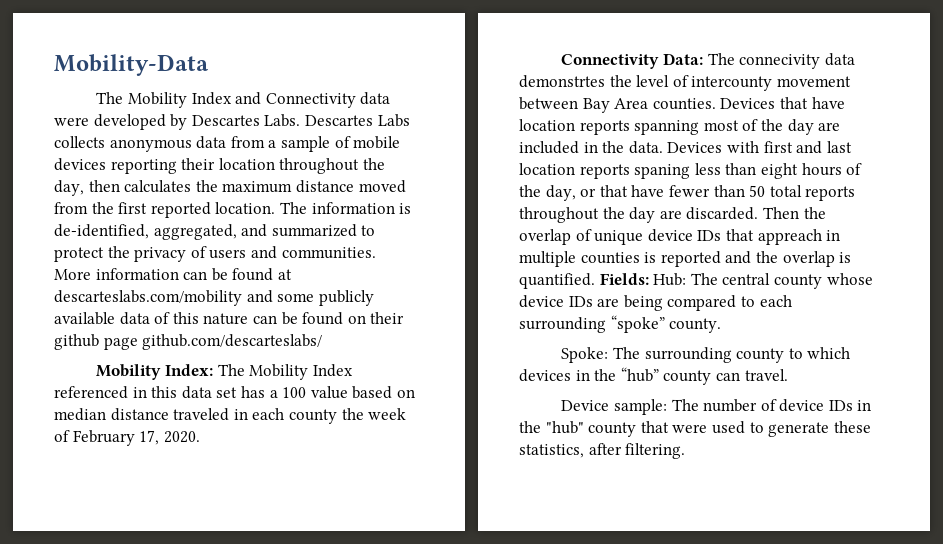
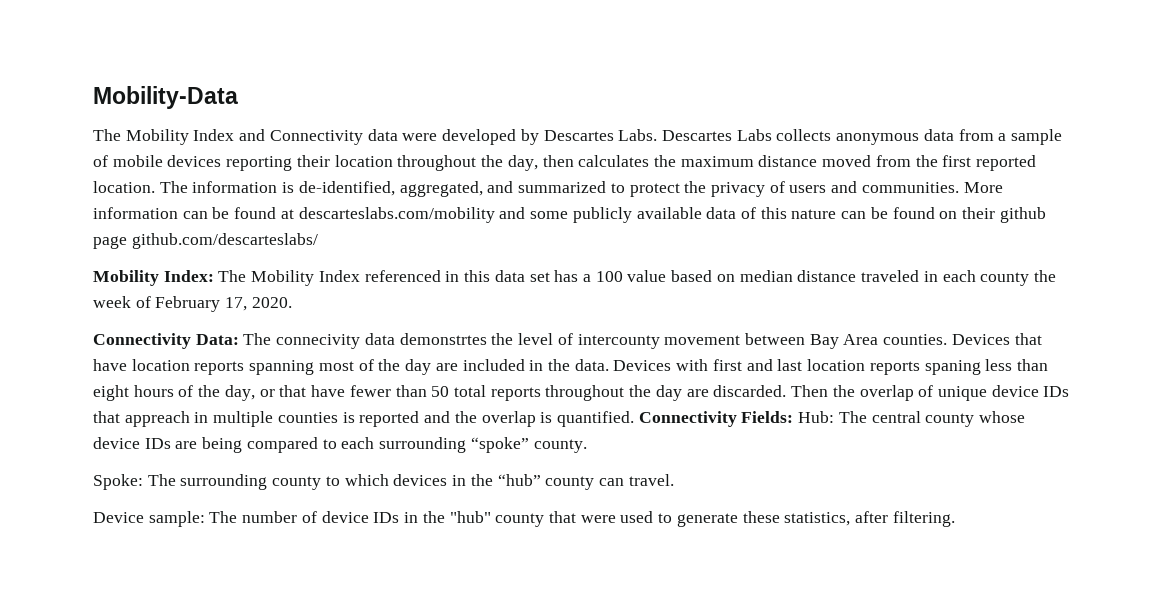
- Fields: Hub: The central county whose device IDs are being compared to each surrounding “spoke” county.
+ Connectivity Fields: Hub: The central county whose device IDs are being compared to each surrounding “spoke” county.

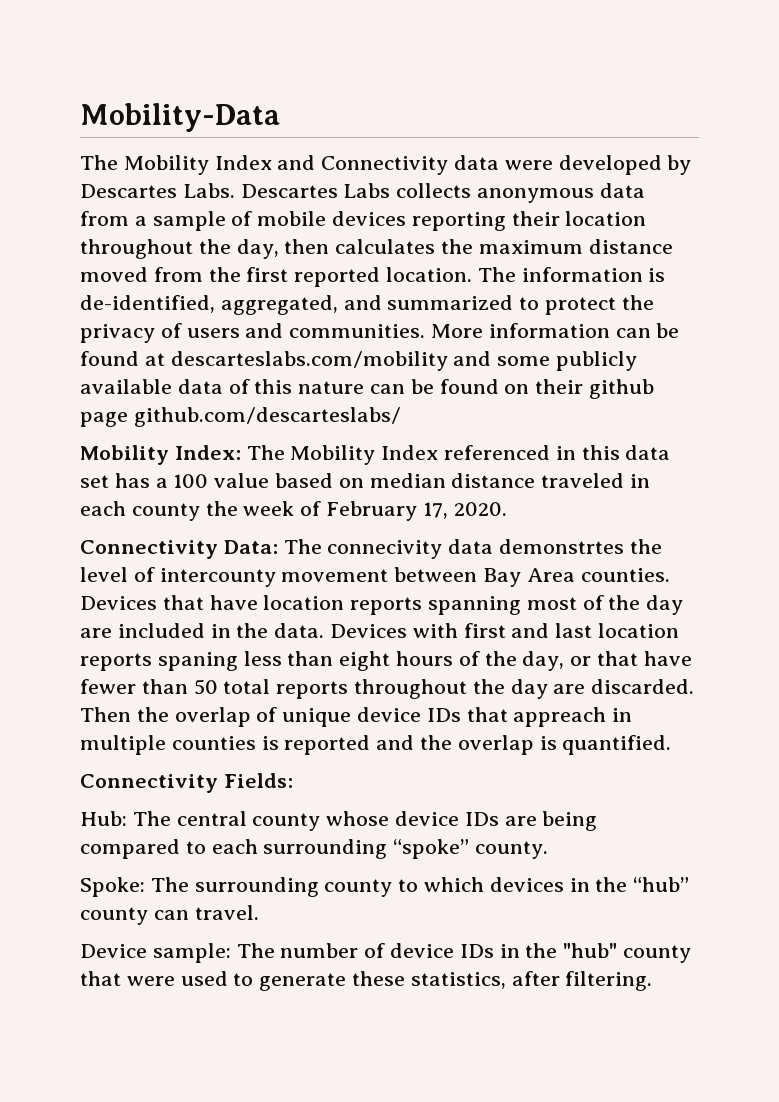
- Then the overlap of unique device IDs that appreach in multiple counties is reported and the overlap is quantified. Connectivity Fields: Hub: The central county whose device IDs are being compared to each surrounding “spoke” county.
+ Then the overlap of unique device IDs that appreach in multiple counties is reported and the overlap is quantified.
+ Connectivity Fields:
+ Hub: The central county whose device IDs are being compared to each surrounding “spoke” county.

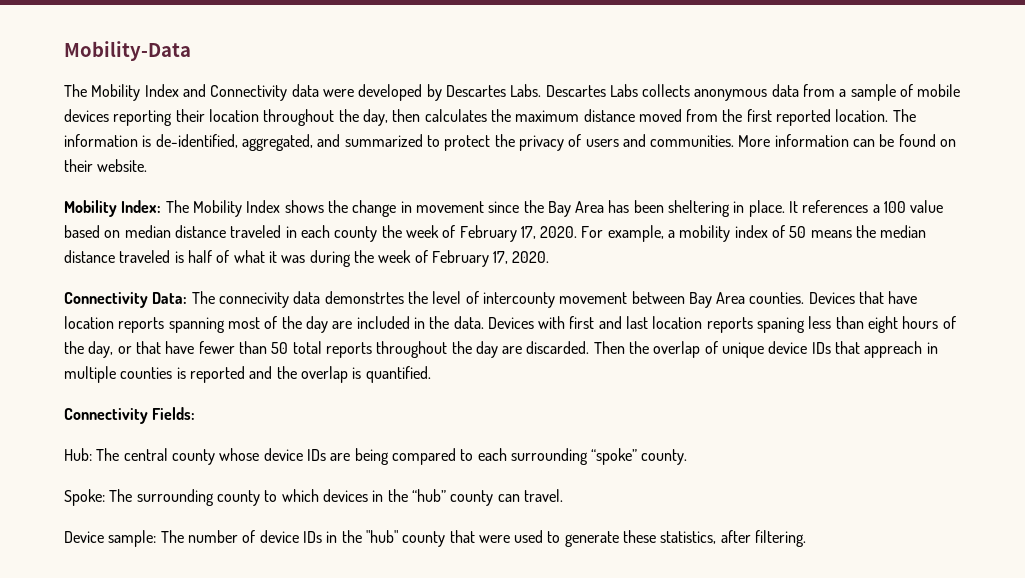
- More information can be found at descarteslabs.com/mobility and some publicly available data of this nature can be found on their github page github.com/descarteslabs/
+ More information can be found on their website.
- Mobility Index: The Mobility Index referenced in this data set has a 100 value based on median distance traveled in each county the week of February 17, 2020.
+ Mobility Index: The Mobility Index shows the change in movement since the Bay Area has been sheltering in place. It references a 100 value based on median distance traveled in each county the week of February 17, 2020. For example, a mobility index of 50 means the median distance traveled is half of what it was during the week of February 17, 2020.

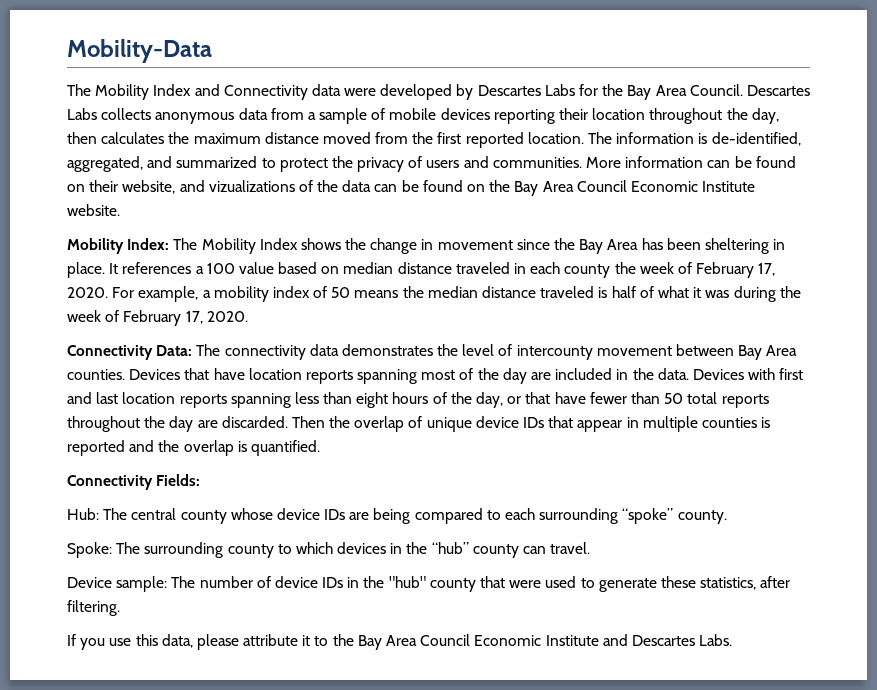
- The Mobility Index and Connectivity data were developed by Descartes Labs.
+ The Mobility Index and Connectivity data were developed by Descartes Labs for the Bay Area Council.
- More information can be found on their website.
+ More information can be found on their website, and vizualizations of the data can be found on the Bay Area Council Economic Institute website.
- Connectivity Data: The connecivity data demonstrtes the level of intercounty movement between Bay Area counties.
+ Connectivity Data: The connectivity data demonstrates the level of intercounty movement between Bay Area counties.
- Devices with first and last location reports spaning less than eight hours of the day, or that have fewer than 50 total reports throughout the day are discarded.
+ Devices with first and last location reports spanning less than eight hours of the day, or that have fewer than 50 total reports throughout the day are discarded.
- Then the overlap of unique device IDs that appreach in multiple counties is reported and the overlap is quantified.
+ Then the overlap of unique device IDs that appear in multiple counties is reported and the overlap is quantified.
+ If you use this data, please attribute it to the Bay Area Council Economic Institute and Descartes Labs.

